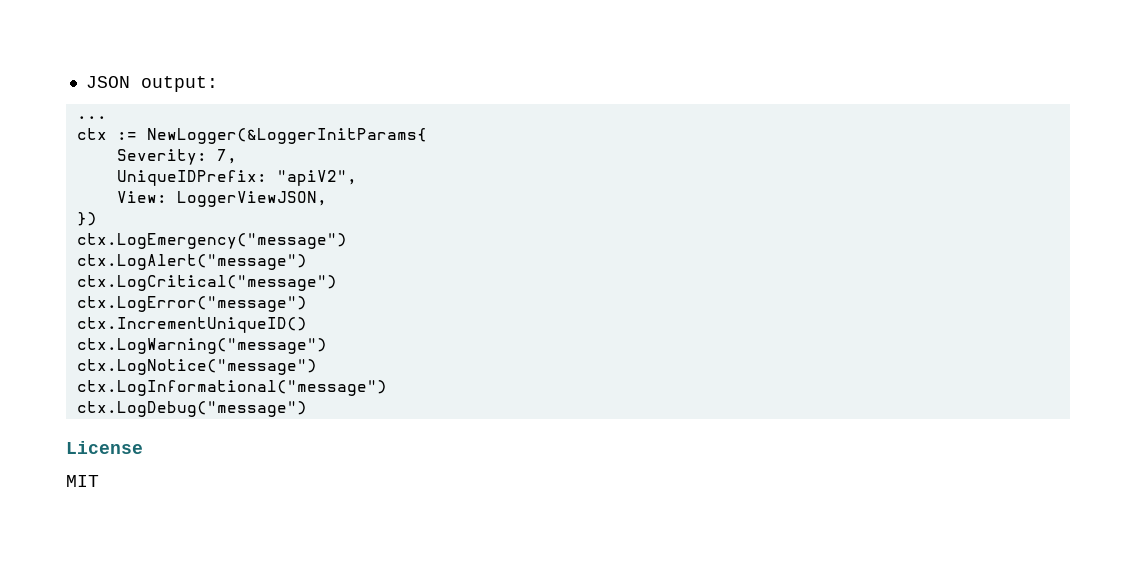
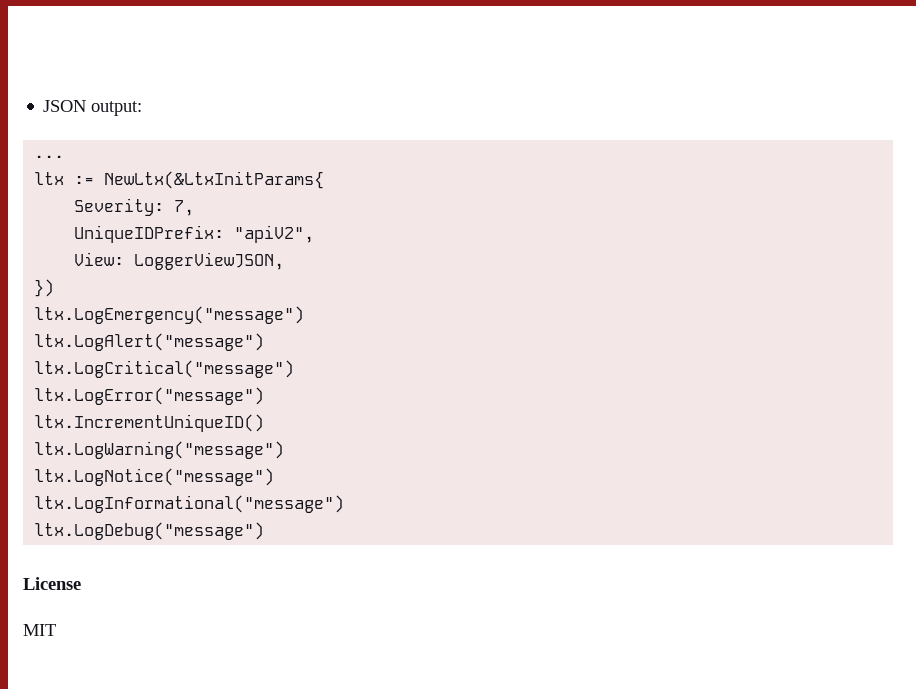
- ctx := NewLogger(&LoggerInitParams{
+ ltx := NewLtx(&LtxInitParams{
- ctx.LogEmergency("message")
- ctx.LogAlert("message")
- ctx.LogCritical("message")
- ctx.LogError("message")
- ctx.IncrementUniqueID()
- ctx.LogWarning("message")
- ctx.LogNotice("message")
- ctx.LogInformational("message")
- ctx.LogDebug("message")
+ ltx.LogEmergency("message")
+ ltx.LogAlert("message")
+ ltx.LogCritical("message")
+ ltx.LogError("message")
+ ltx.IncrementUniqueID()
+ ltx.LogWarning("message")
+ ltx.LogNotice("message")
+ ltx.LogInformational("message")
+ ltx.LogDebug("message")

